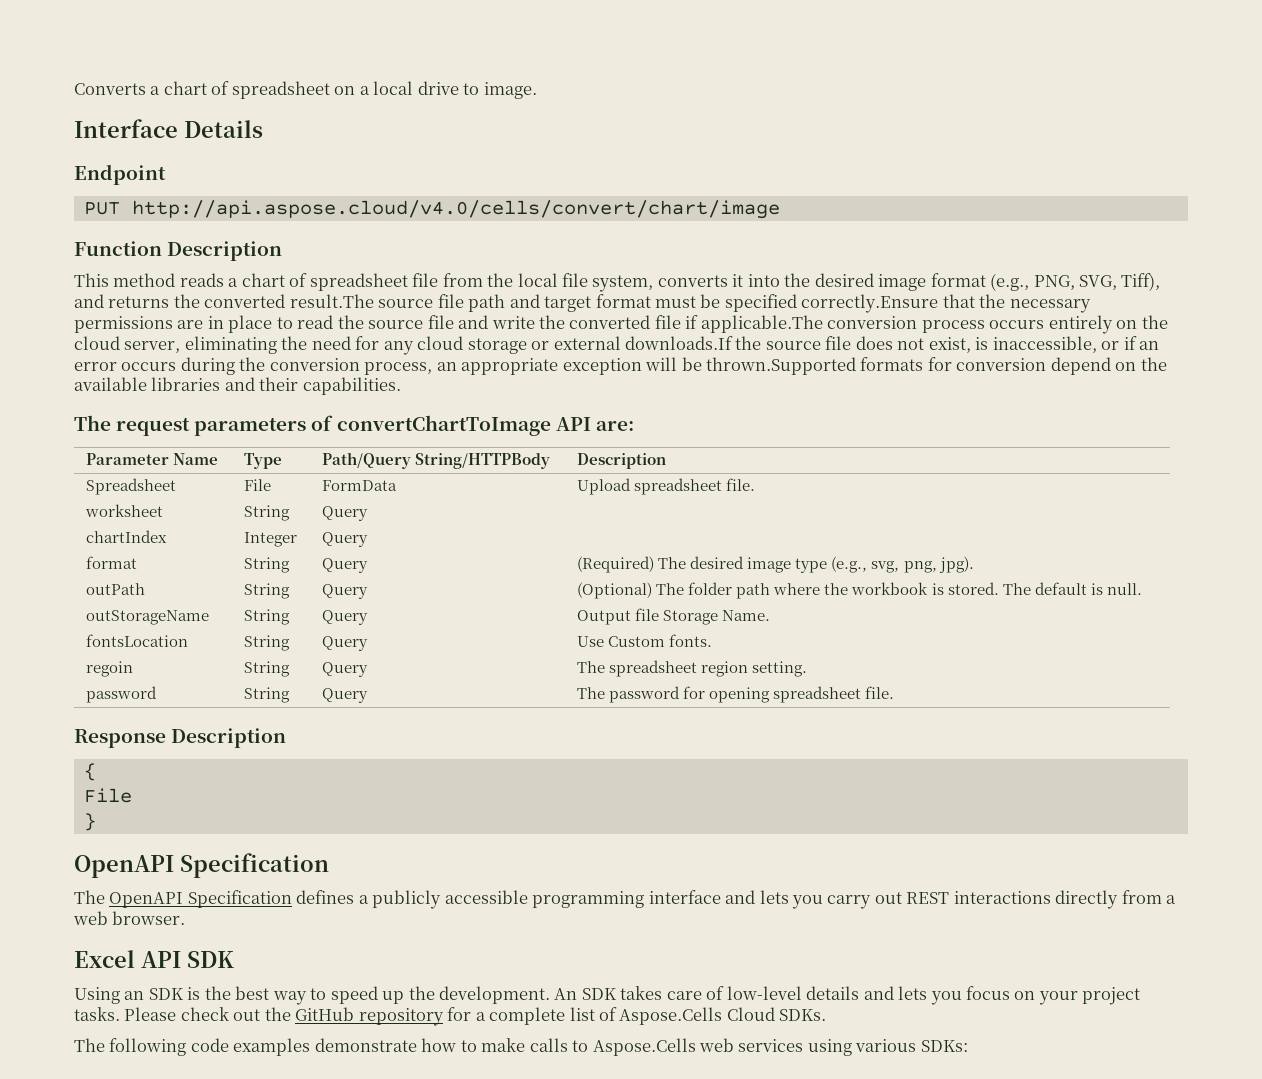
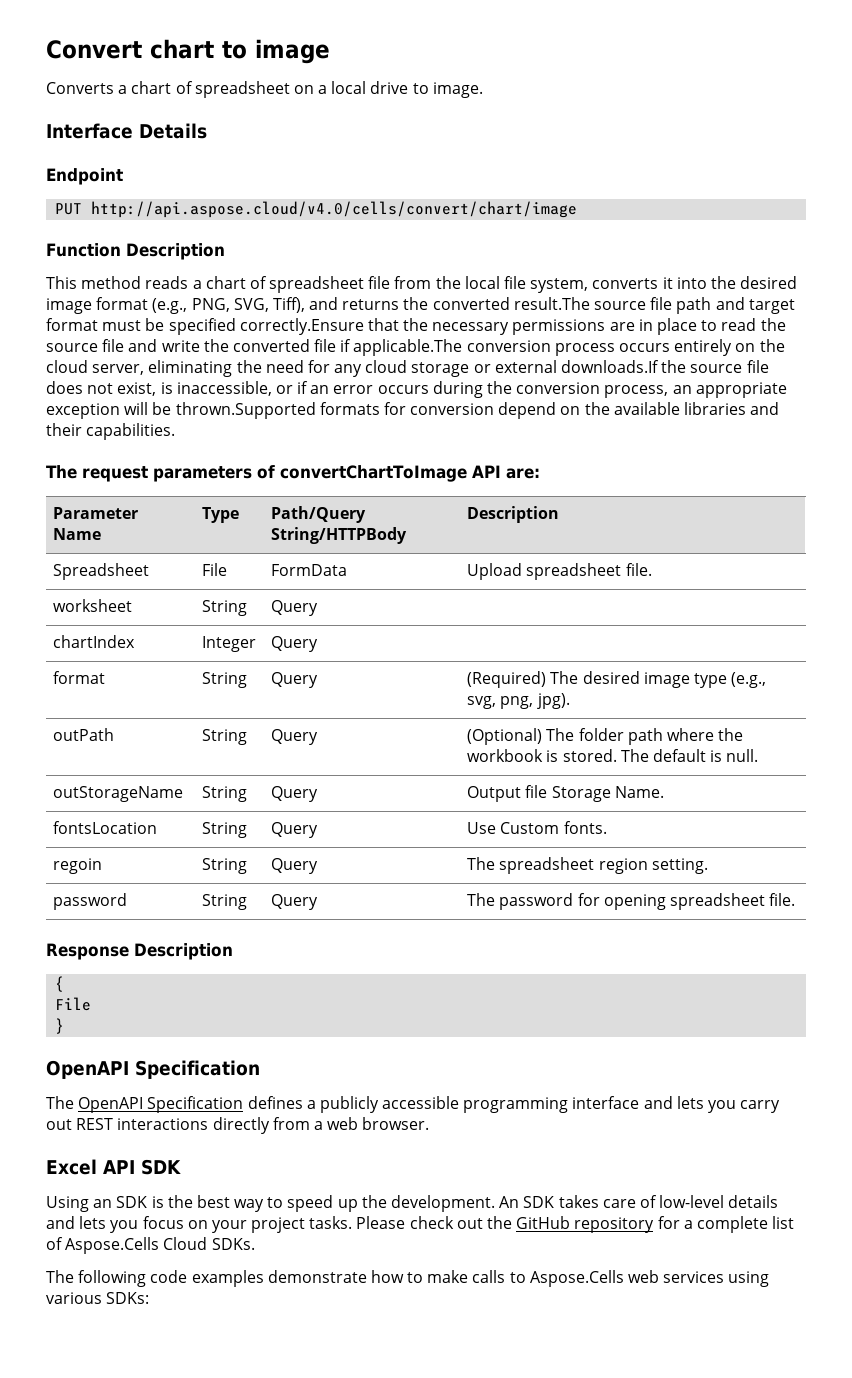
+ Convert chart to image

